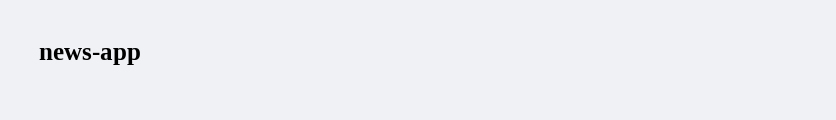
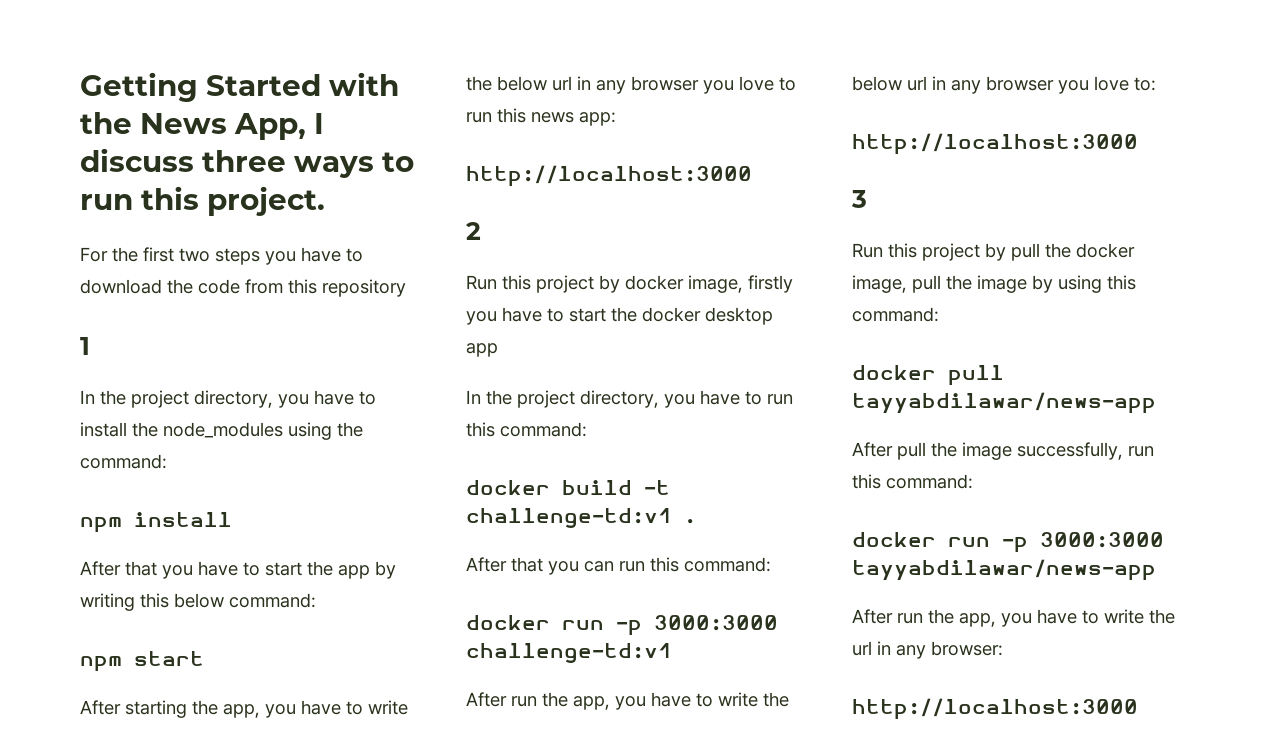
- news-app
+ Getting Started with the News App, I discuss three ways to run this project.
+ For the first two steps you have to download the code from this repository
+ 1
+ In the project directory, you have to install the node_modules using the command:
+ npm install
+ After that you have to start the app by writing this below command:
+ npm start
+ After starting the app, you have to write the below url in any browser you love to run this news app:
+ http://localhost:3000
+ 2
+ Run this project by docker image, firstly you have to start the docker desktop app
+ In the project directory, you have to run this command:
+ docker build -t challenge-td:v1 .
+ After that you can run this command:
+ docker run -p 3000:3000 challenge-td:v1
+ After run the app, you have to write the below url in any browser you love to:
+ http://localhost:3000
+ 3
+ Run this project by pull the docker image, pull the image by using this command:
+ docker pull tayyabdilawar/news-app
+ After pull the image successfully, run this command:
+ docker run -p 3000:3000 tayyabdilawar/news-app
+ After run the app, you have to write the url in any browser:
+ http://localhost:3000

